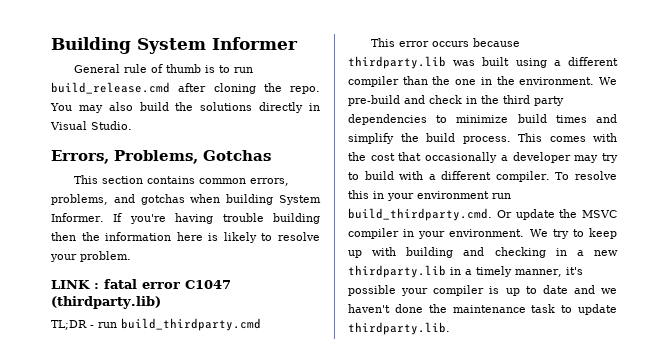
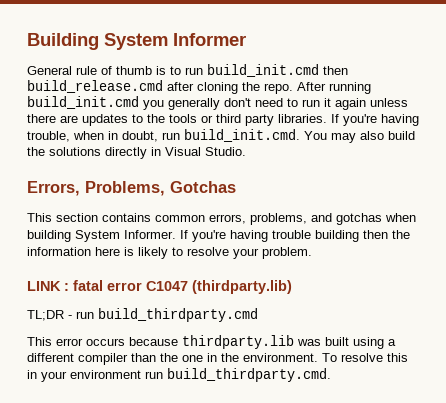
- General rule of thumb is to run build_release.cmd after cloning the repo.
+ General rule of thumb is to run build_init.cmd then build_release.cmd after cloning the repo.
- You may also build the solutions directly in Visual Studio.
+ After running build_init.cmd you generally don't need to run it again unless there are updates to the tools or third party libraries. If you're having trouble, when in doubt, run build_init.cmd. You may also build the solutions directly in Visual Studio.
- We pre-build and check in the third party dependencies to minimize build times and simplify the build process. This comes with the cost that occasionally a developer may try to build with a different compiler.
- To resolve this in your environment run build_thirdparty.cmd. Or update the MSVC compiler in your environment. We try to keep up with building and checking in a new thirdparty.lib in a timely manner, it's possible your compiler is up to date and we haven't done the maintenance task to update thirdparty.lib.
+ To resolve this in your environment run build_thirdparty.cmd.

